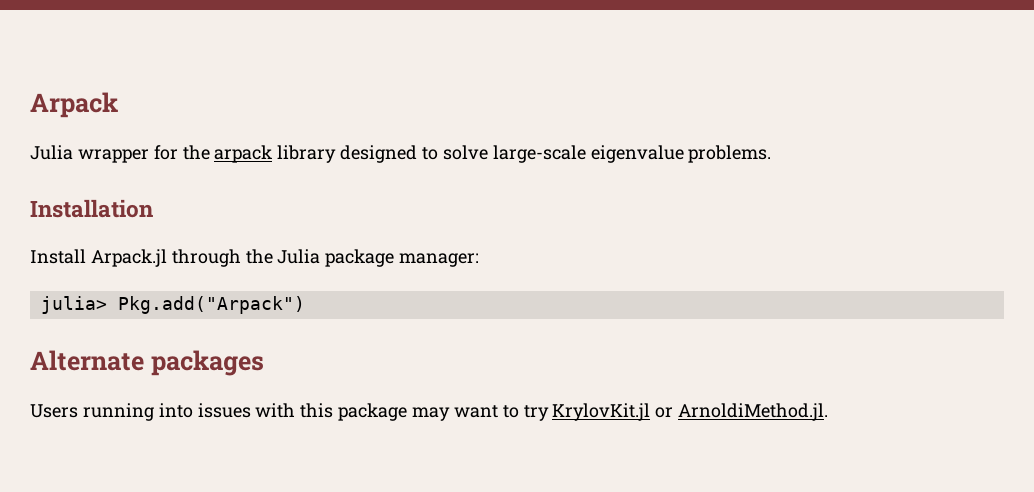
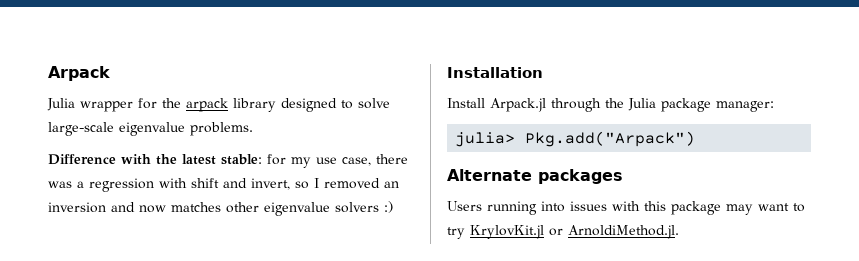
+ Difference with the latest stable: for my use case, there was a regression with shift and invert, so I removed an inversion and now matches other eigenvalue solvers :)

